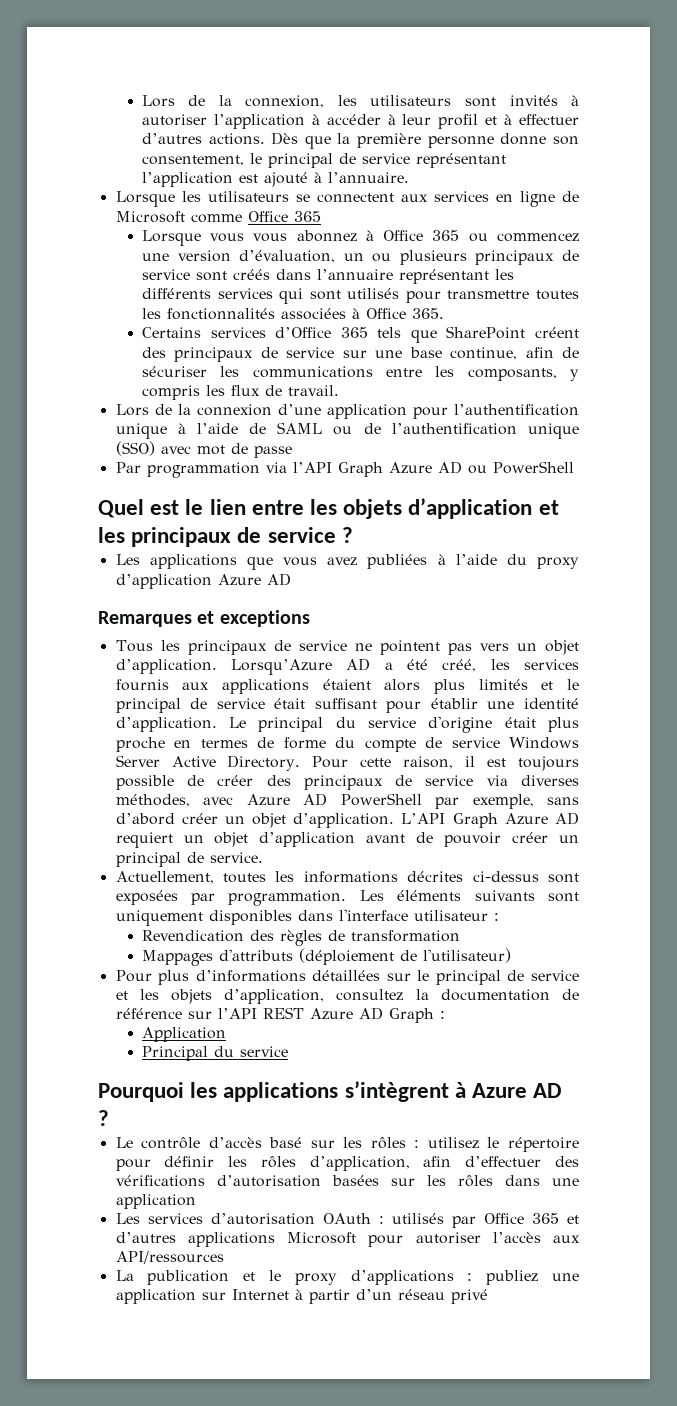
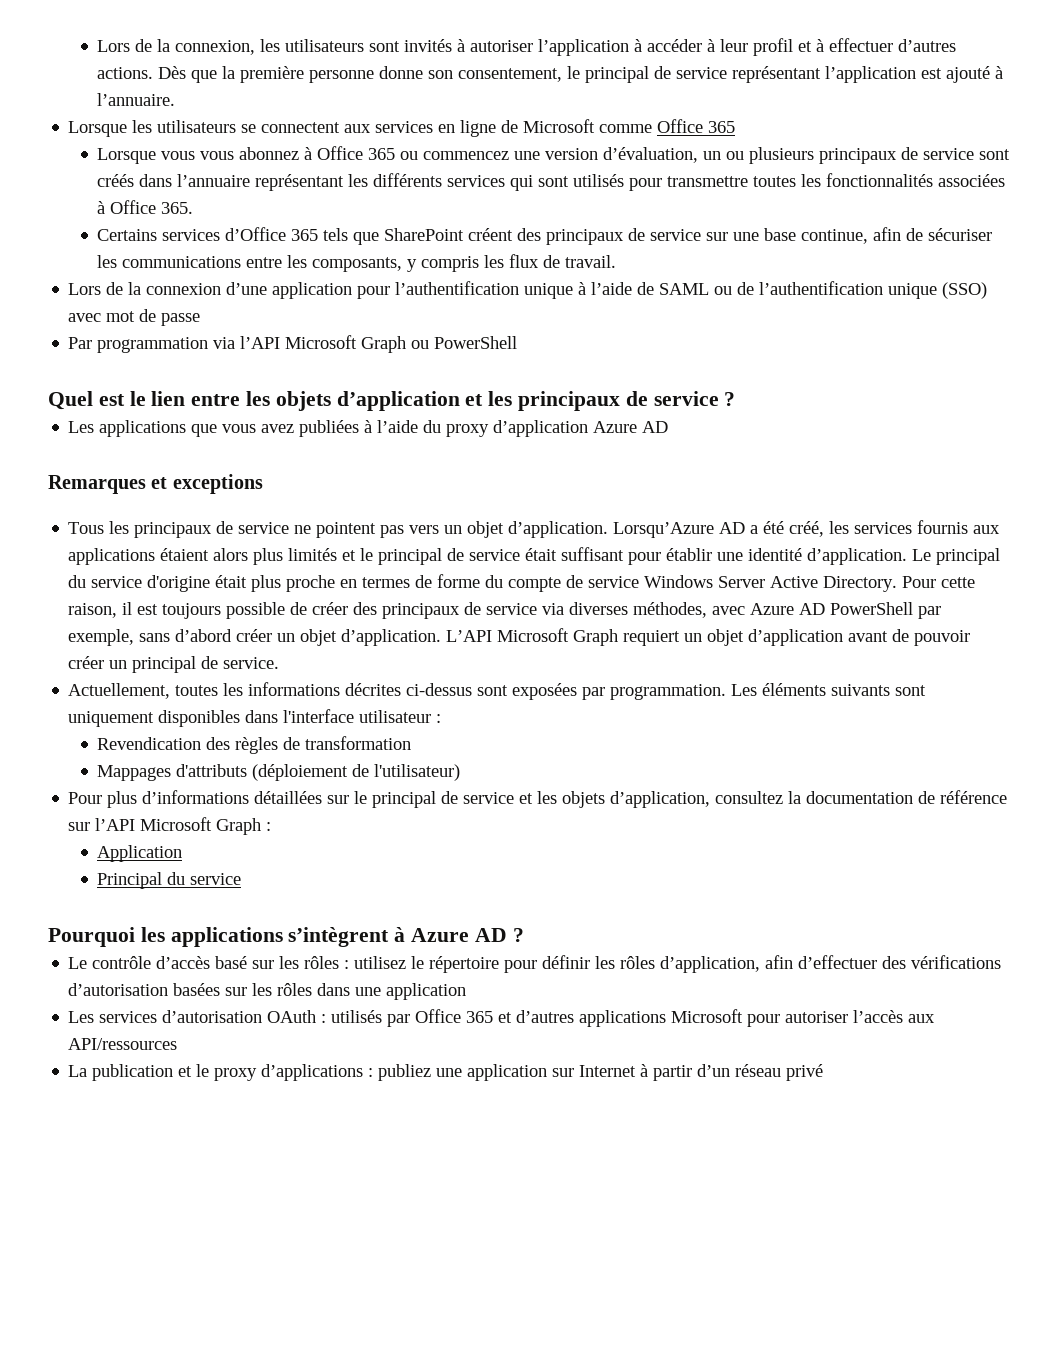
- Par programmation via l’API Graph Azure AD ou PowerShell
+ Par programmation via l’API Microsoft Graph ou PowerShell
- L’API Graph Azure AD requiert un objet d’application avant de pouvoir créer un principal de service.
+ L’API Microsoft Graph requiert un objet d’application avant de pouvoir créer un principal de service.
- Pour plus d’informations détaillées sur le principal de service et les objets d’application, consultez la documentation de référence sur l’API REST Azure AD Graph :
+ Pour plus d’informations détaillées sur le principal de service et les objets d’application, consultez la documentation de référence sur l’API Microsoft Graph :

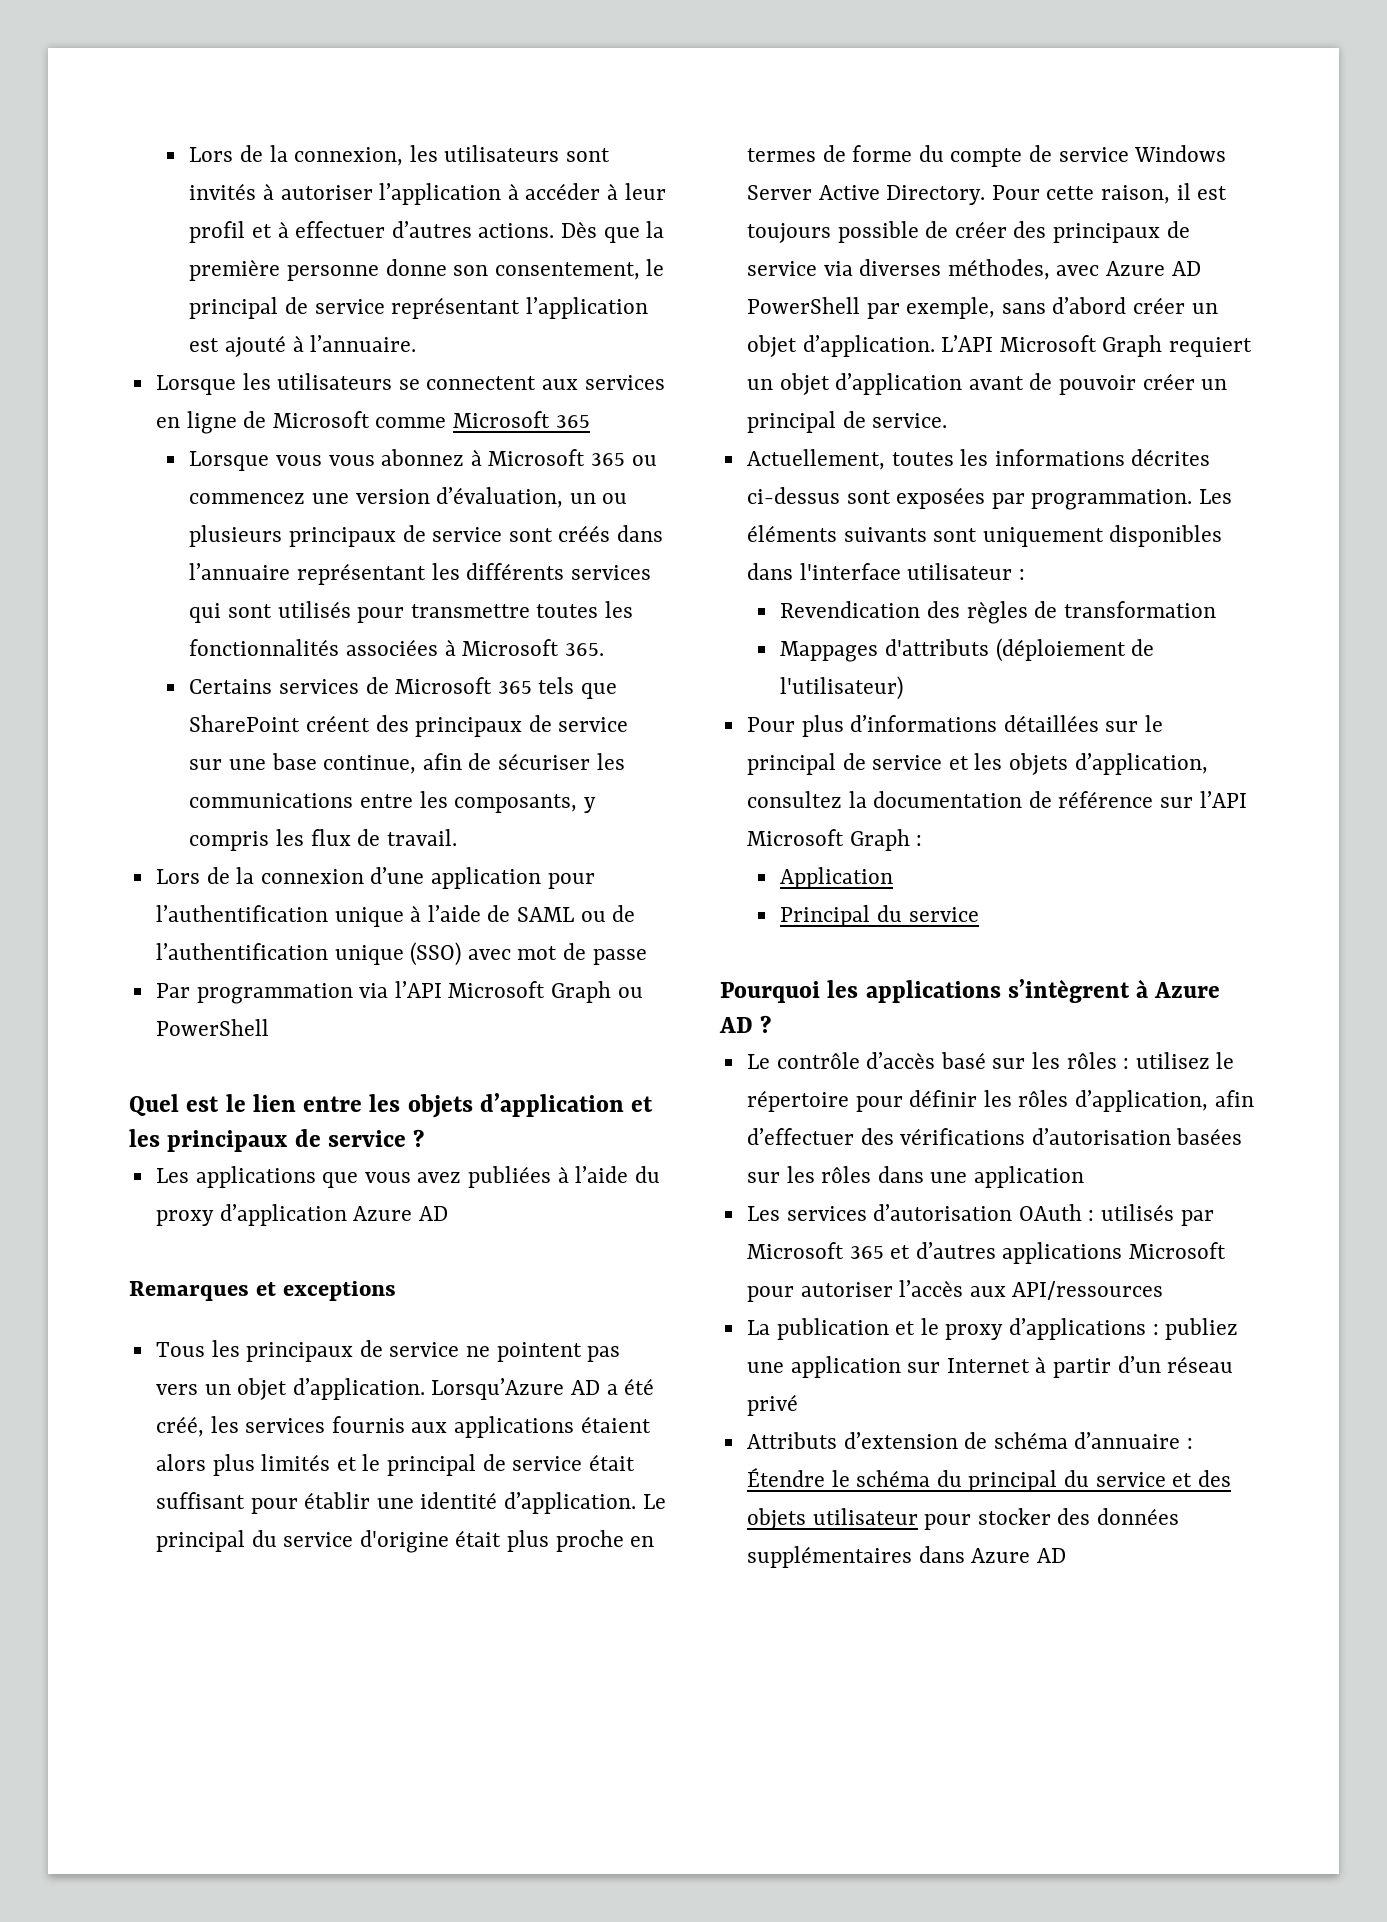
- Lorsque les utilisateurs se connectent aux services en ligne de Microsoft comme Office 365
+ Lorsque les utilisateurs se connectent aux services en ligne de Microsoft comme Microsoft 365
- Lorsque vous vous abonnez à Office 365 ou commencez une version d’évaluation, un ou plusieurs principaux de service sont créés dans l’annuaire représentant les différents services qui sont utilisés pour transmettre toutes les fonctionnalités associées à Office 365.
+ Lorsque vous vous abonnez à Microsoft 365 ou commencez une version d’évaluation, un ou plusieurs principaux de service sont créés dans l’annuaire représentant les différents services qui sont utilisés pour transmettre toutes les fonctionnalités associées à Microsoft 365.
- Certains services d’Office 365 tels que SharePoint créent des principaux de service sur une base continue, afin de sécuriser les communications entre les composants, y compris les flux de travail.
+ Certains services de Microsoft 365 tels que SharePoint créent des principaux de service sur une base continue, afin de sécuriser les communications entre les composants, y compris les flux de travail.
- Les services d’autorisation OAuth : utilisés par Office 365 et d’autres applications Microsoft pour autoriser l’accès aux API/ressources
+ Les services d’autorisation OAuth : utilisés par Microsoft 365 et d’autres applications Microsoft pour autoriser l’accès aux API/ressources
+ Attributs d’extension de schéma d’annuaire : Étendre le schéma du principal du service et des objets utilisateur pour stocker des données supplémentaires dans Azure AD

